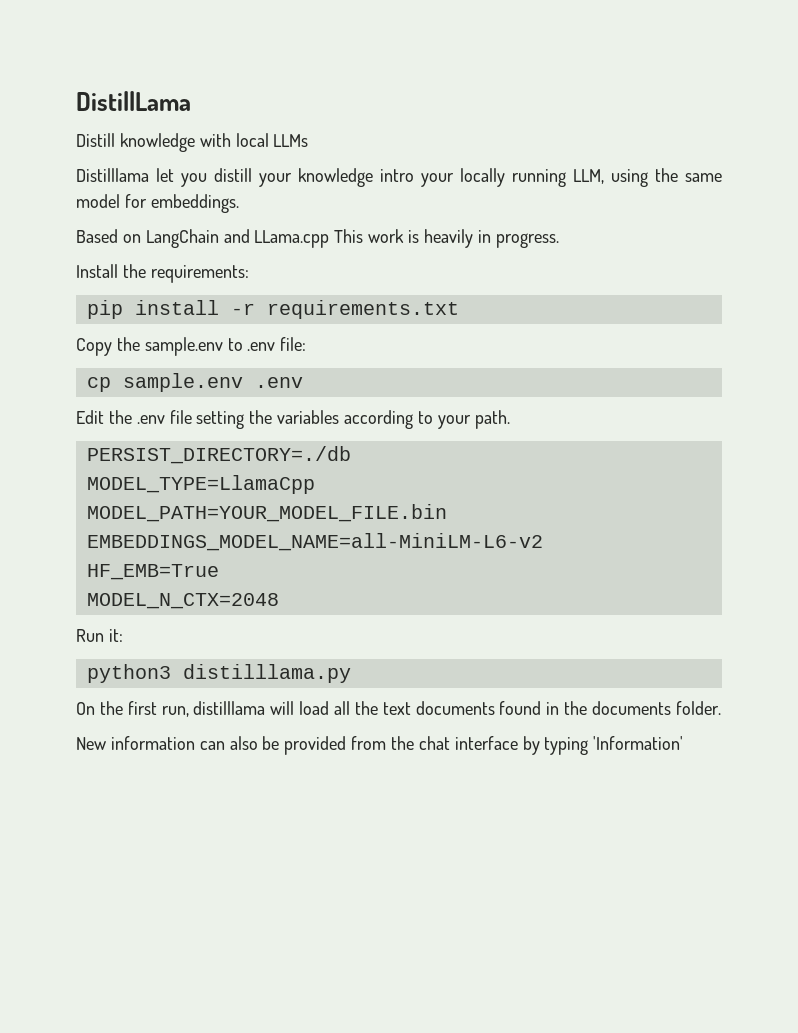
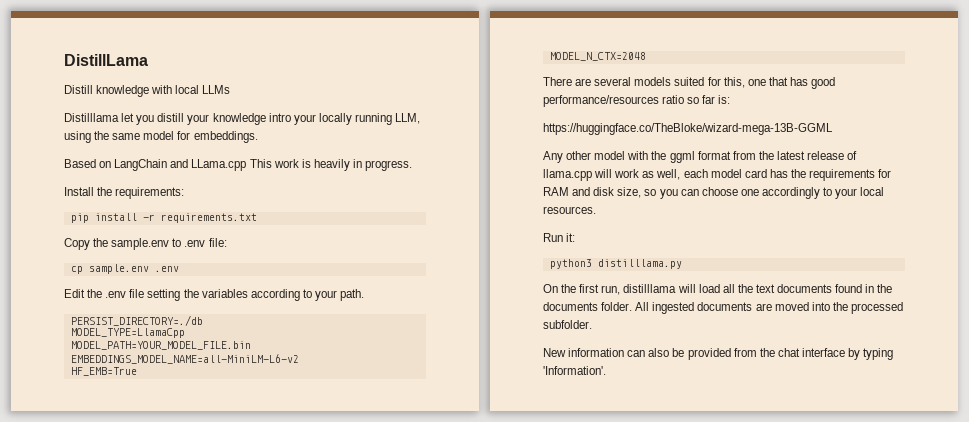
+ There are several models suited for this, one that has good performance/resources ratio so far is:
+ https://huggingface.co/TheBloke/wizard-mega-13B-GGML
+ Any other model with the ggml format from the latest release of llama.cpp will work as well, each model card has the requirements for RAM and disk size, so you can choose one accordingly to your local resources.
+ All ingested documents are moved into the processed subfolder.
- New information can also be provided from the chat interface by typing 'Information'
+ New information can also be provided from the chat interface by typing 'Information'.

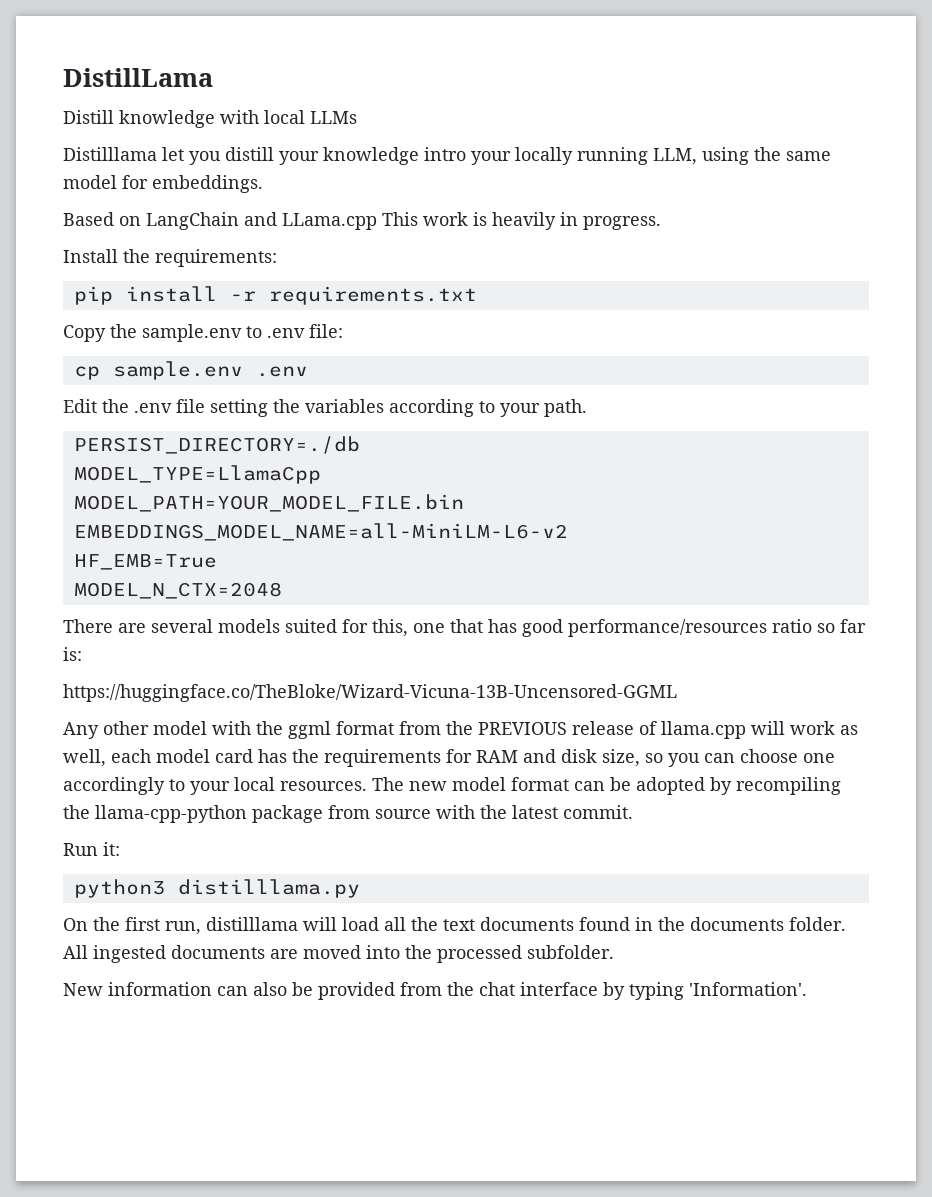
- https://huggingface.co/TheBloke/wizard-mega-13B-GGML
+ https://huggingface.co/TheBloke/Wizard-Vicuna-13B-Uncensored-GGML
- Any other model with the ggml format from the latest release of llama.cpp will work as well, each model card has the requirements for RAM and disk size, so you can choose one accordingly to your local resources.
+ Any other model with the ggml format from the PREVIOUS release of llama.cpp will work as well, each model card has the requirements for RAM and disk size, so you can choose one accordingly to your local resources. The new model format can be adopted by recompiling the llama-cpp-python package from source with the latest commit.

